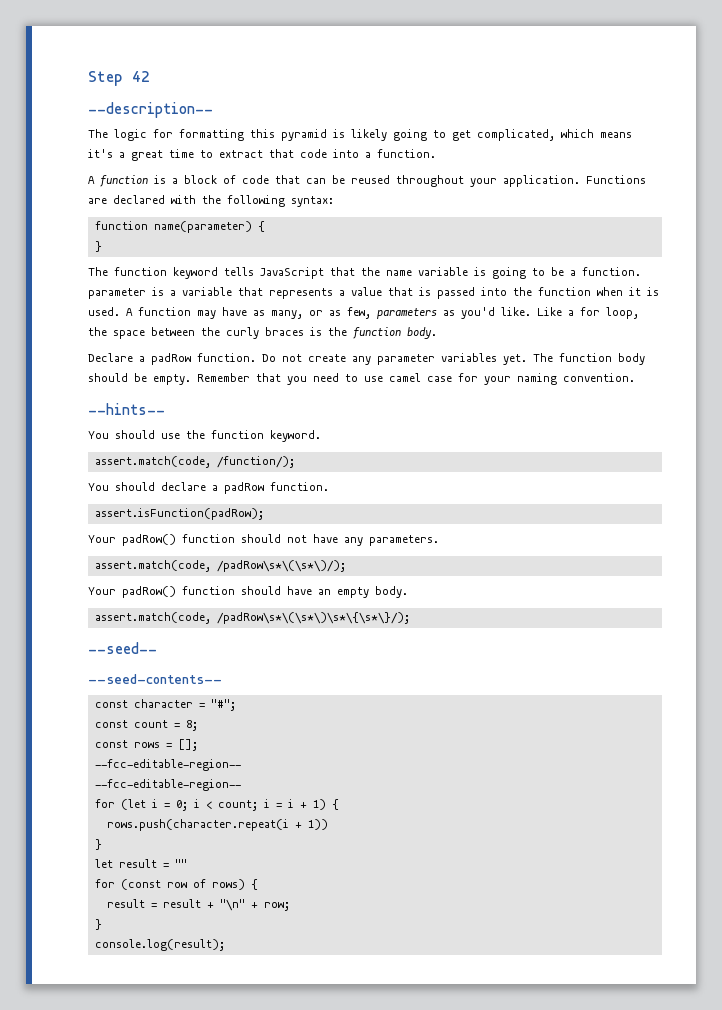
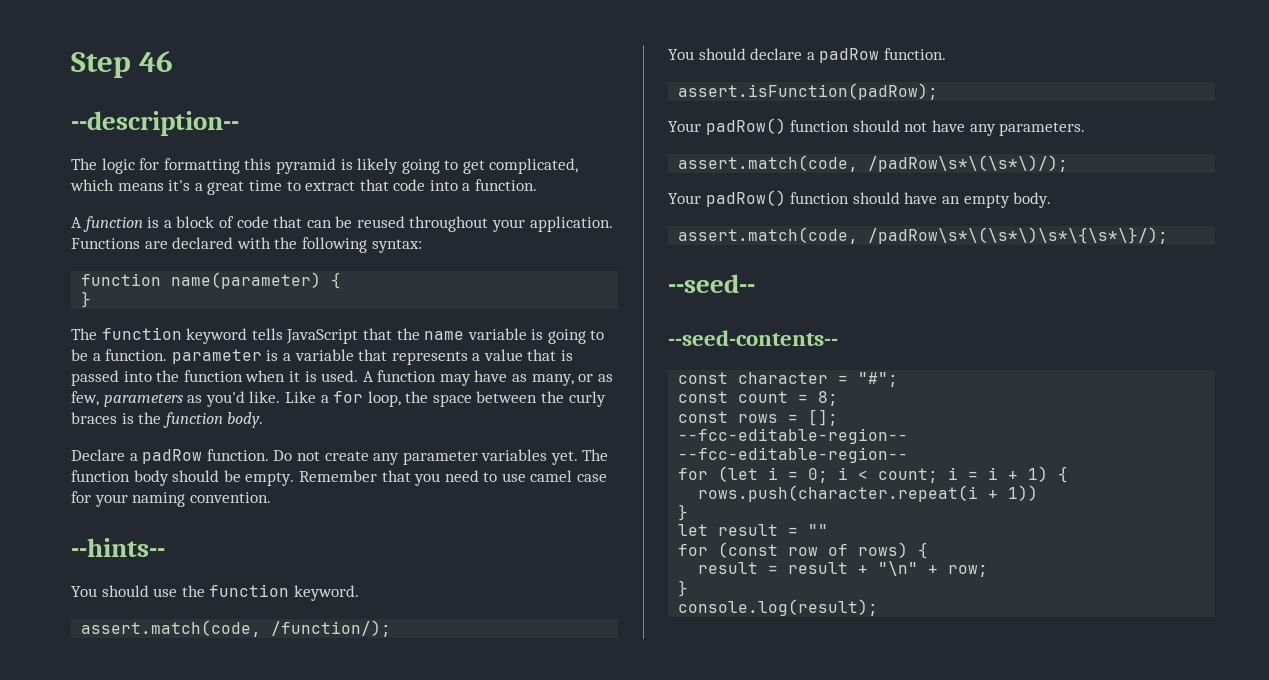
- Step 42
+ Step 46

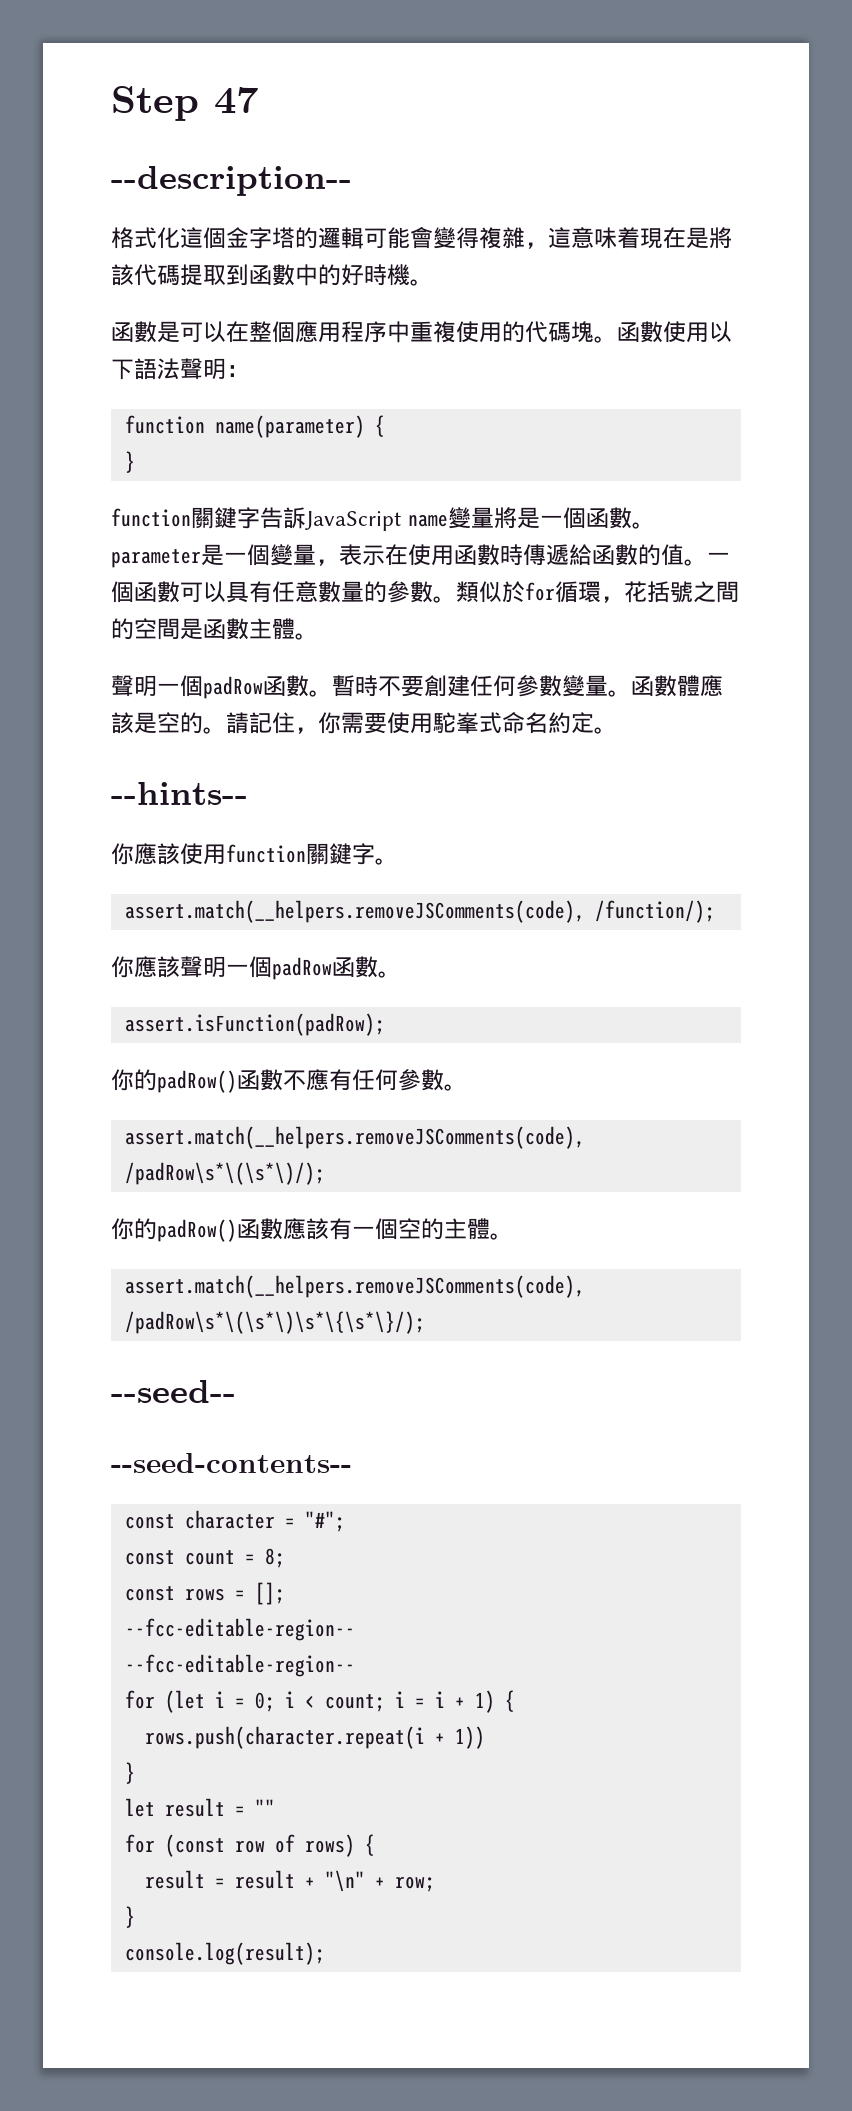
- Step 46
+ Step 47
- The logic for formatting this pyramid is likely going to get complicated, which means it's a great time to extract that code into a function.
- A function is a block of code that can be reused throughout your application. Functions are declared with the following syntax:
+ 格式化這個金字塔的邏輯可能會變得複雜，這意味着現在是將該代碼提取到函數中的好時機。
+ 函數是可以在整個應用程序中重複使用的代碼塊。函數使用以下語法聲明：
  function name(parameter) {
  }
- The function keyword tells JavaScript that the name variable is going to be a function. parameter is a variable that represents a value that is passed into the function when it is used. A function may have as many, or as few, parameters as you'd like. Like a for loop, the space between the curly braces is the function body.
- Declare a padRow function. Do not create any parameter variables yet. The function body should be empty. Remember that you need to use camel case for your naming convention.
+ function關鍵字告訴JavaScript name變量將是一個函數。parameter是一個變量，表示在使用函數時傳遞給函數的值。一個函數可以具有任意數量的參數。類似於for循環，花括號之間的空間是函數主體。
+ 聲明一個padRow函數。暫時不要創建任何參數變量。函數體應該是空的。請記住，你需要使用駝峯式命名約定。
  --hints--
- You should use the function keyword.
- assert.match(code, /function/);
- You should declare a padRow function.
+ 你應該使用function關鍵字。
+ assert.match(__helpers.removeJSComments(code), /function/);
+ 你應該聲明一個padRow函數。
  assert.isFunction(padRow);
- Your padRow() function should not have any parameters.
- assert.match(code, /padRow\s*\(\s*\)/);
- Your padRow() function should have an empty body.
- assert.match(code, /padRow\s*\(\s*\)\s*\{\s*\}/);
+ 你的padRow()函數不應有任何參數。
+ assert.match(__helpers.removeJSComments(code), /padRow\s*\(\s*\)/);
+ 你的padRow()函數應該有一個空的主體。
+ assert.match(__helpers.removeJSComments(code), /padRow\s*\(\s*\)\s*\{\s*\}/);

